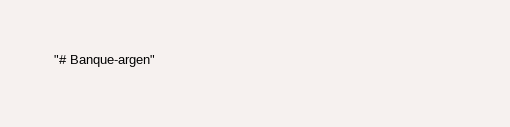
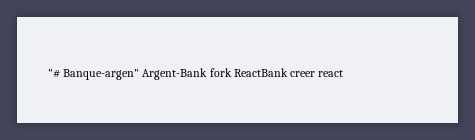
- "# Banque-argen"
+ "# Banque-argen" Argent-Bank fork ReactBank creer react

